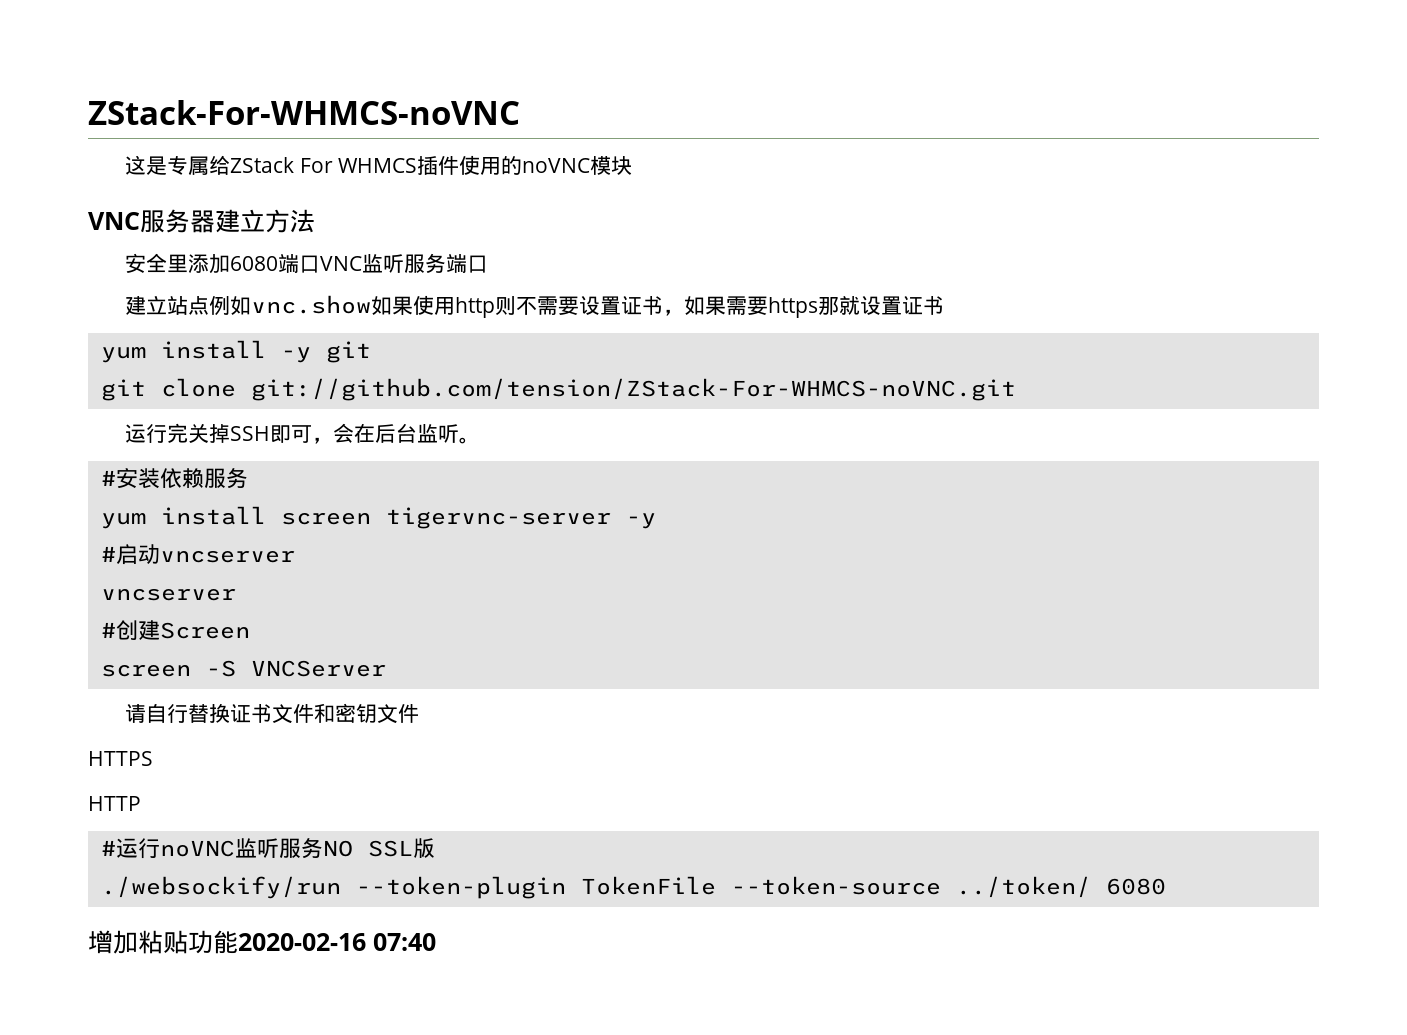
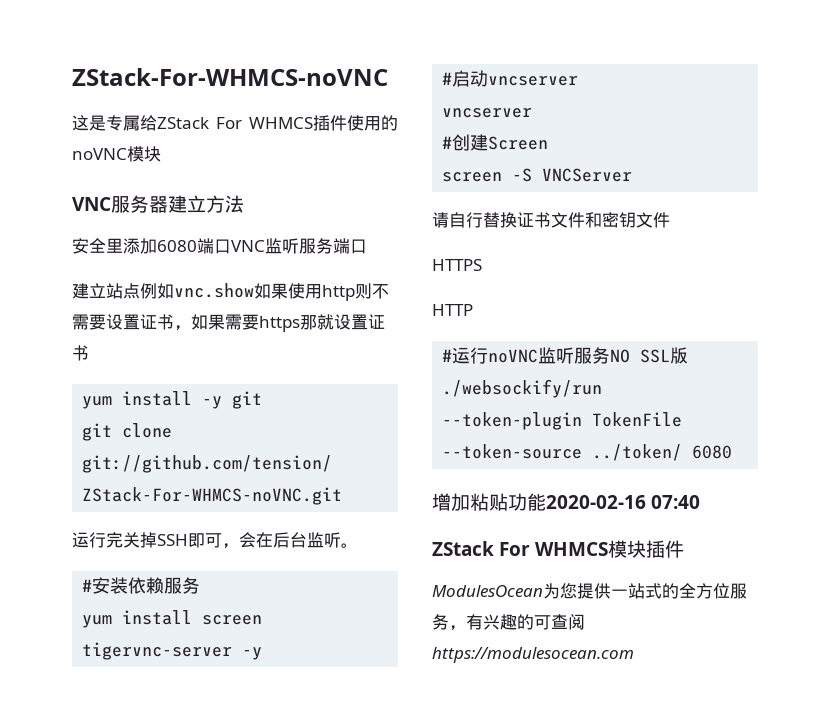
+ ZStack For WHMCS模块插件
+ ModulesOcean为您提供一站式的全方位服务，有兴趣的可查阅https://modulesocean.com

